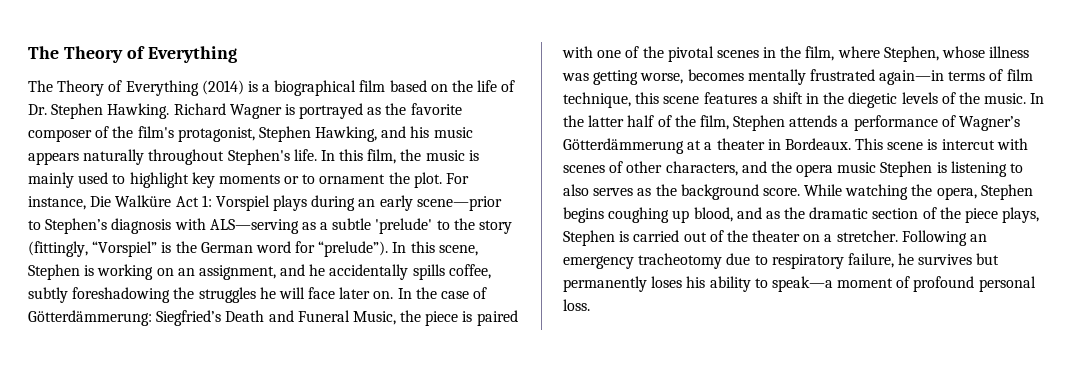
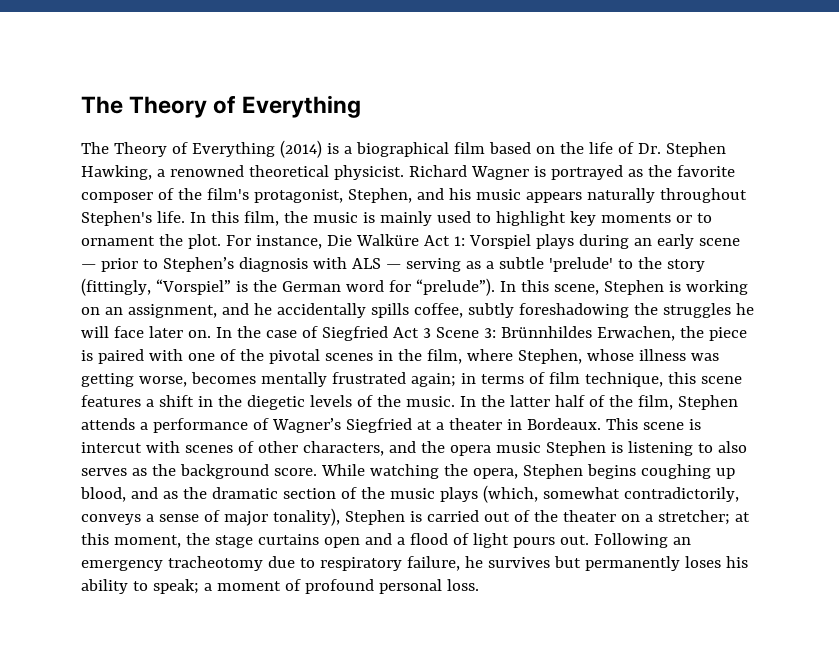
- The Theory of Everything (2014) is a biographical film based on the life of Dr. Stephen Hawking.
+ The Theory of Everything (2014) is a biographical film based on the life of Dr. Stephen Hawking, a renowned theoretical physicist.
- Richard Wagner is portrayed as the favorite composer of the film's protagonist, Stephen Hawking, and his music appears naturally throughout Stephen's life.
+ Richard Wagner is portrayed as the favorite composer of the film's protagonist, Stephen, and his music appears naturally throughout Stephen's life.
- For instance, Die Walküre Act 1: Vorspiel plays during an early scene—prior to Stephen’s diagnosis with ALS—serving as a subtle 'prelude' to the story (fittingly, “Vorspiel” is the German word for “prelude”).
+ For instance, Die Walküre Act 1: Vorspiel plays during an early scene — prior to Stephen’s diagnosis with ALS — serving as a subtle 'prelude' to the story (fittingly, “Vorspiel” is the German word for “prelude”).
- In the case of Götterdämmerung: Siegfried’s Death and Funeral Music, the piece is paired with one of the pivotal scenes in the film, where Stephen, whose illness was getting worse, becomes mentally frustrated again—in terms of film technique, this scene features a shift in the diegetic levels of the music.
+ In the case of Siegfried Act 3 Scene 3: Brünnhildes Erwachen, the piece is paired with one of the pivotal scenes in the film, where Stephen, whose illness was getting worse, becomes mentally frustrated again; in terms of film technique, this scene features a shift in the diegetic levels of the music.
- In the latter half of the film, Stephen attends a performance of Wagner’s Götterdämmerung at a theater in Bordeaux.
+ In the latter half of the film, Stephen attends a performance of Wagner’s Siegfried at a theater in Bordeaux.
- While watching the opera, Stephen begins coughing up blood, and as the dramatic section of the piece plays, Stephen is carried out of the theater on a stretcher.
+ While watching the opera, Stephen begins coughing up blood, and as the dramatic section of the music plays (which, somewhat contradictorily, conveys a sense of major tonality), Stephen is carried out of the theater on a stretcher; at this moment, the stage curtains open and a flood of light pours out.
- Following an emergency tracheotomy due to respiratory failure, he survives but permanently loses his ability to speak—a moment of profound personal loss.
+ Following an emergency tracheotomy due to respiratory failure, he survives but permanently loses his ability to speak; a moment of profound personal loss.

